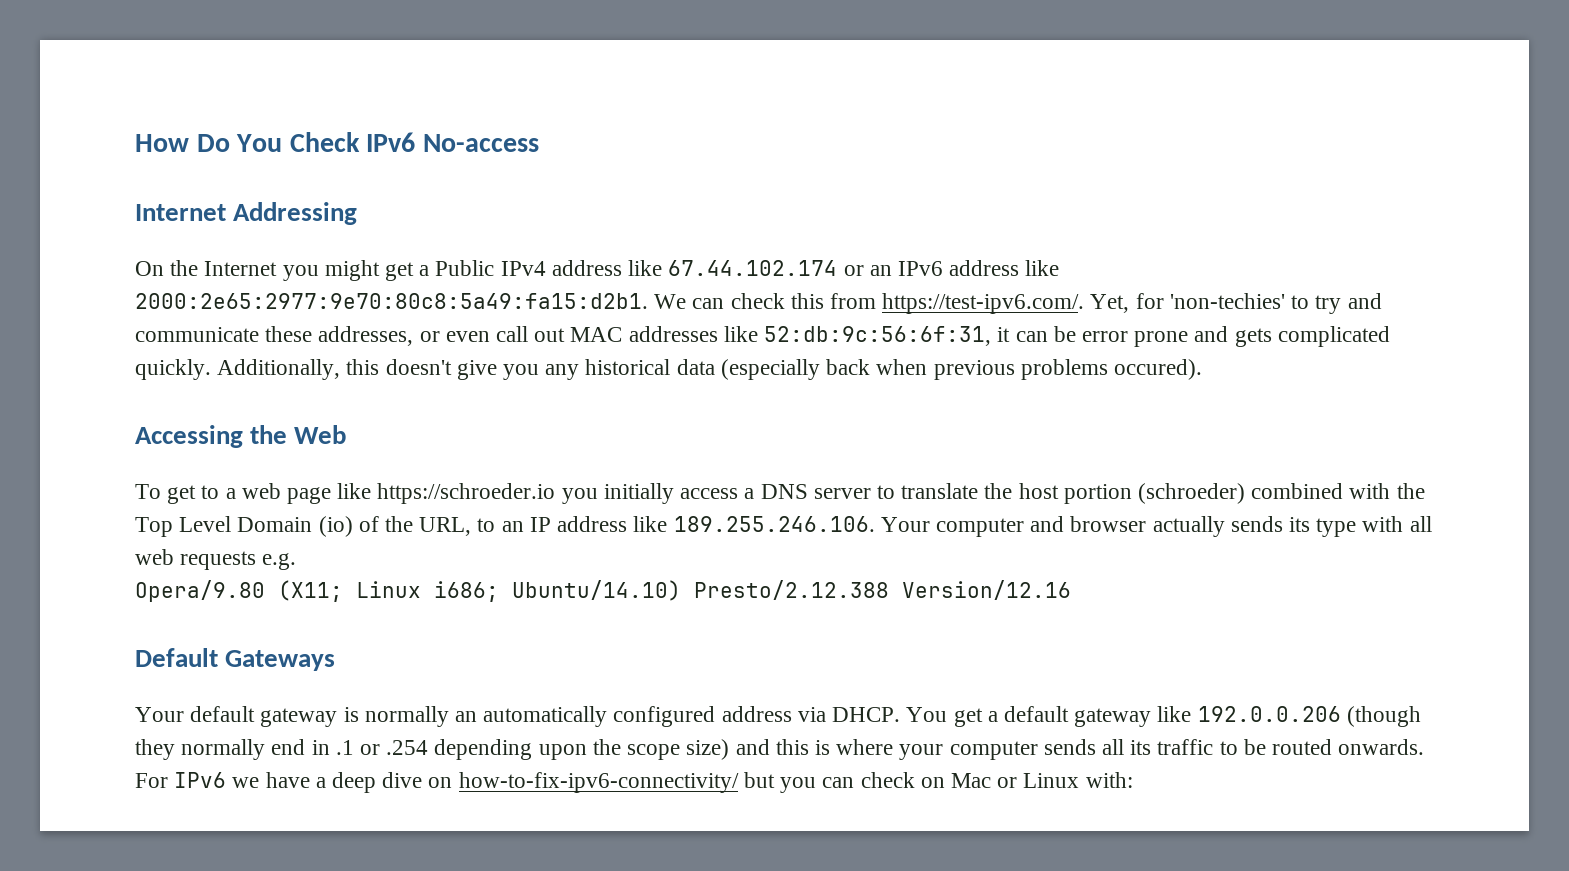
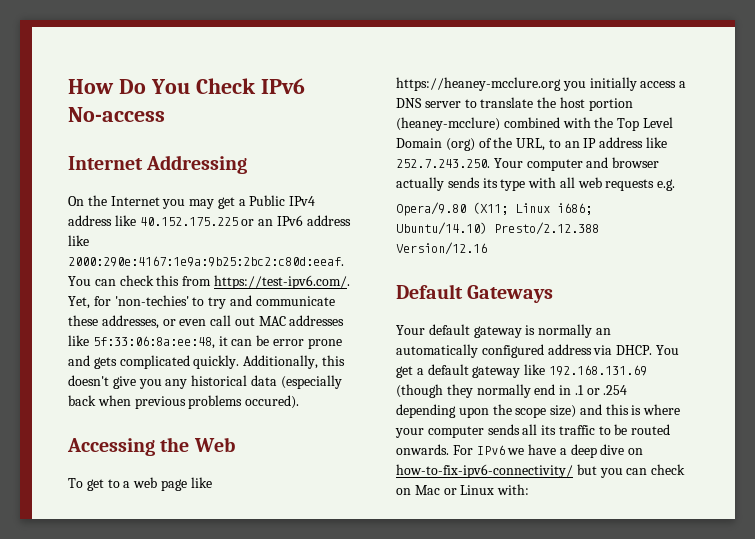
- On the Internet you might get a Public IPv4 address like 67.44.102.174 or an IPv6 address like 2000:2e65:2977:9e70:80c8:5a49:fa15:d2b1. We can check this from https://test-ipv6.com/. Yet, for 'non-techies' to try and communicate these addresses, or even call out MAC addresses like 52:db:9c:56:6f:31, it can be error prone and gets complicated quickly.
+ On the Internet you may get a Public IPv4 address like 40.152.175.225 or an IPv6 address like 2000:290e:4167:1e9a:9b25:2bc2:c80d:eeaf. You can check this from https://test-ipv6.com/. Yet, for 'non-techies' to try and communicate these addresses, or even call out MAC addresses like 5f:33:06:8a:ee:48, it can be error prone and gets complicated quickly.
- To get to a web page like https://schroeder.io you initially access a DNS server to translate the host portion (schroeder) combined with the Top Level Domain (io) of the URL, to an IP address like 189.255.246.106. Your computer and browser actually sends its type with all web requests e.g.
+ To get to a web page like https://heaney-mcclure.org you initially access a DNS server to translate the host portion (heaney-mcclure) combined with the Top Level Domain (org) of the URL, to an IP address like 252.7.243.250. Your computer and browser actually sends its type with all web requests e.g.
- You get a default gateway like 192.0.0.206 (though they normally end in .1 or .254 depending upon the scope size) and this is where your computer sends all its traffic to be routed onwards.
+ You get a default gateway like 192.168.131.69 (though they normally end in .1 or .254 depending upon the scope size) and this is where your computer sends all its traffic to be routed onwards.

